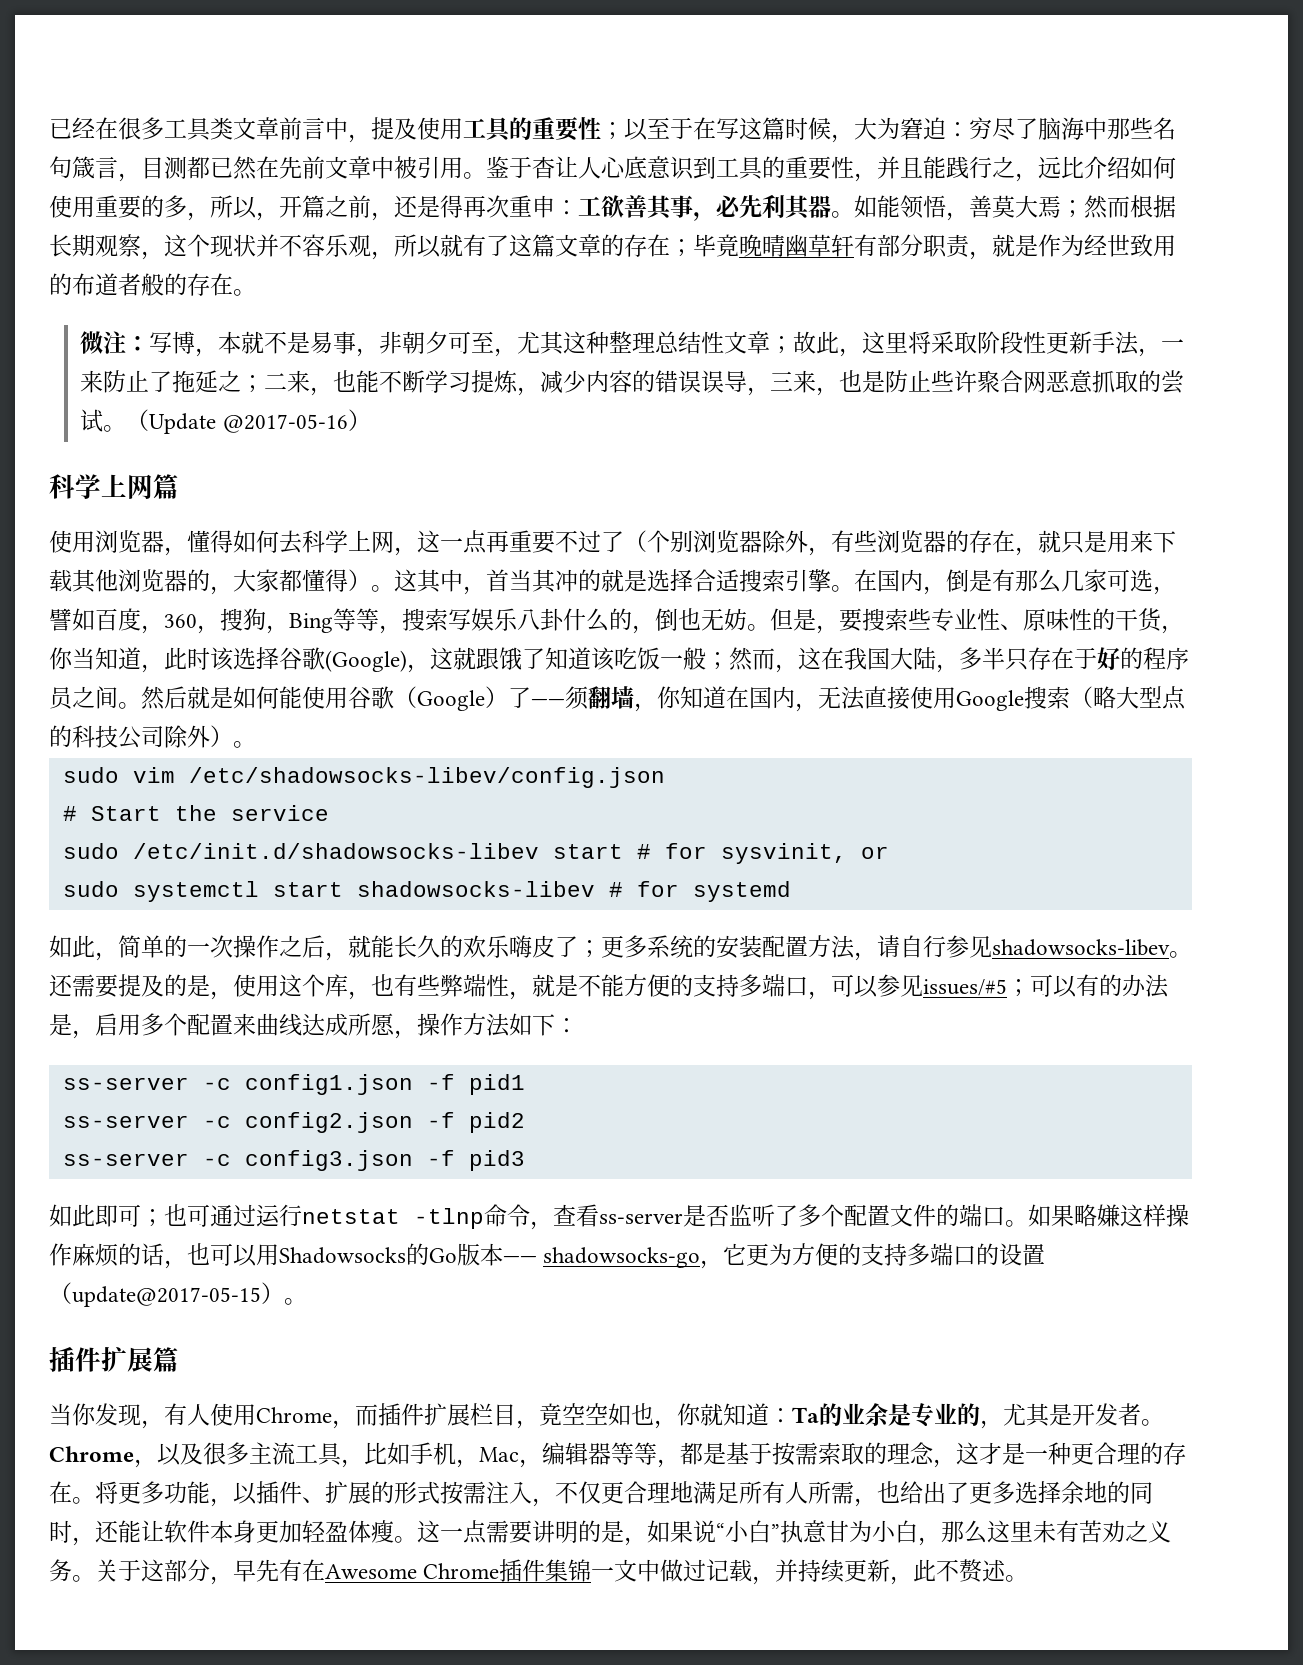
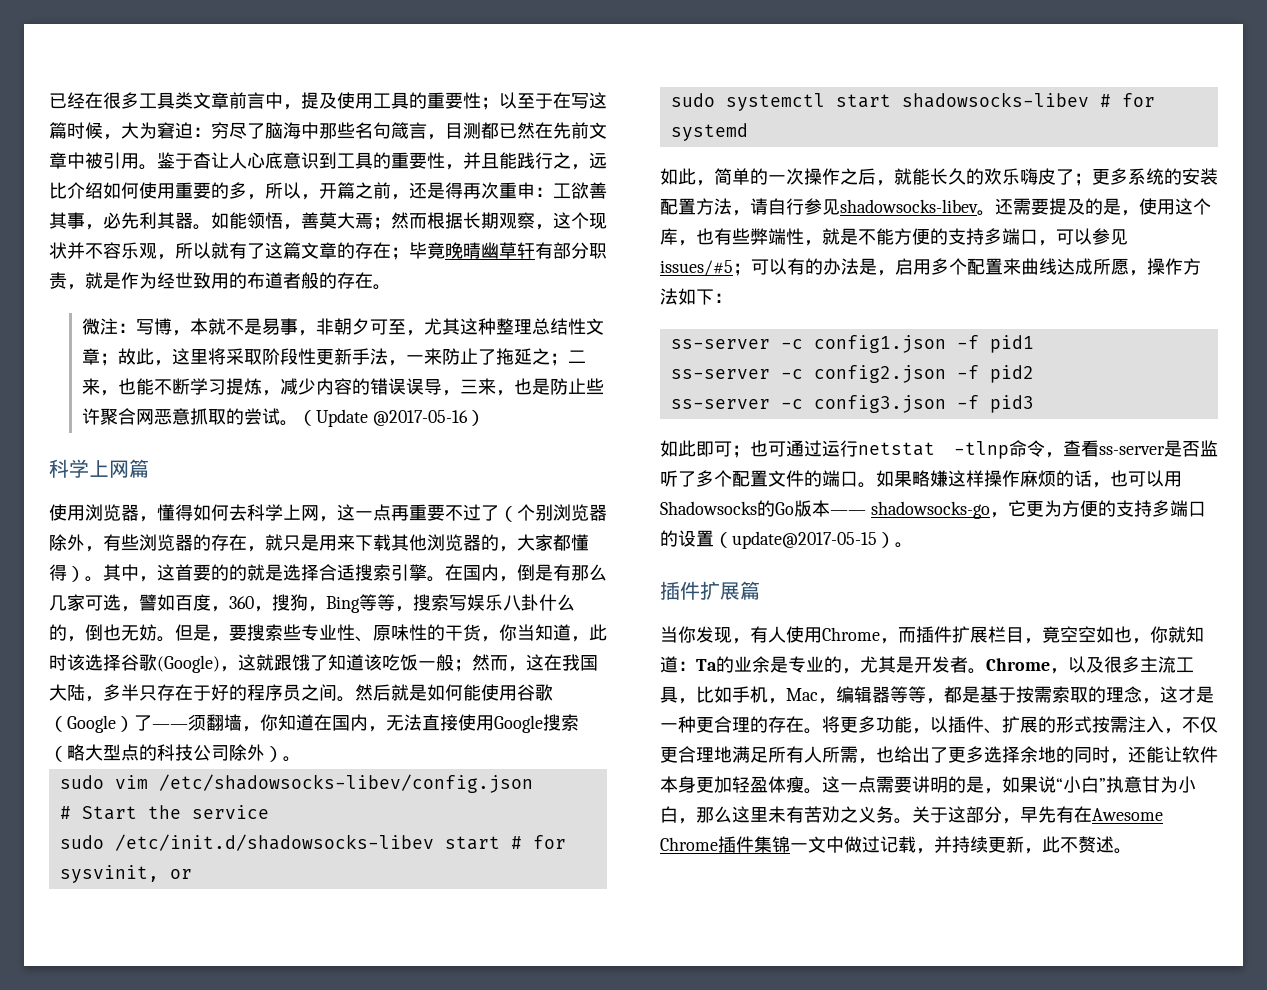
- 这其中，首当其冲的就是选择合适搜索引擎。
+ 其中，这首要的的就是选择合适搜索引擎。

